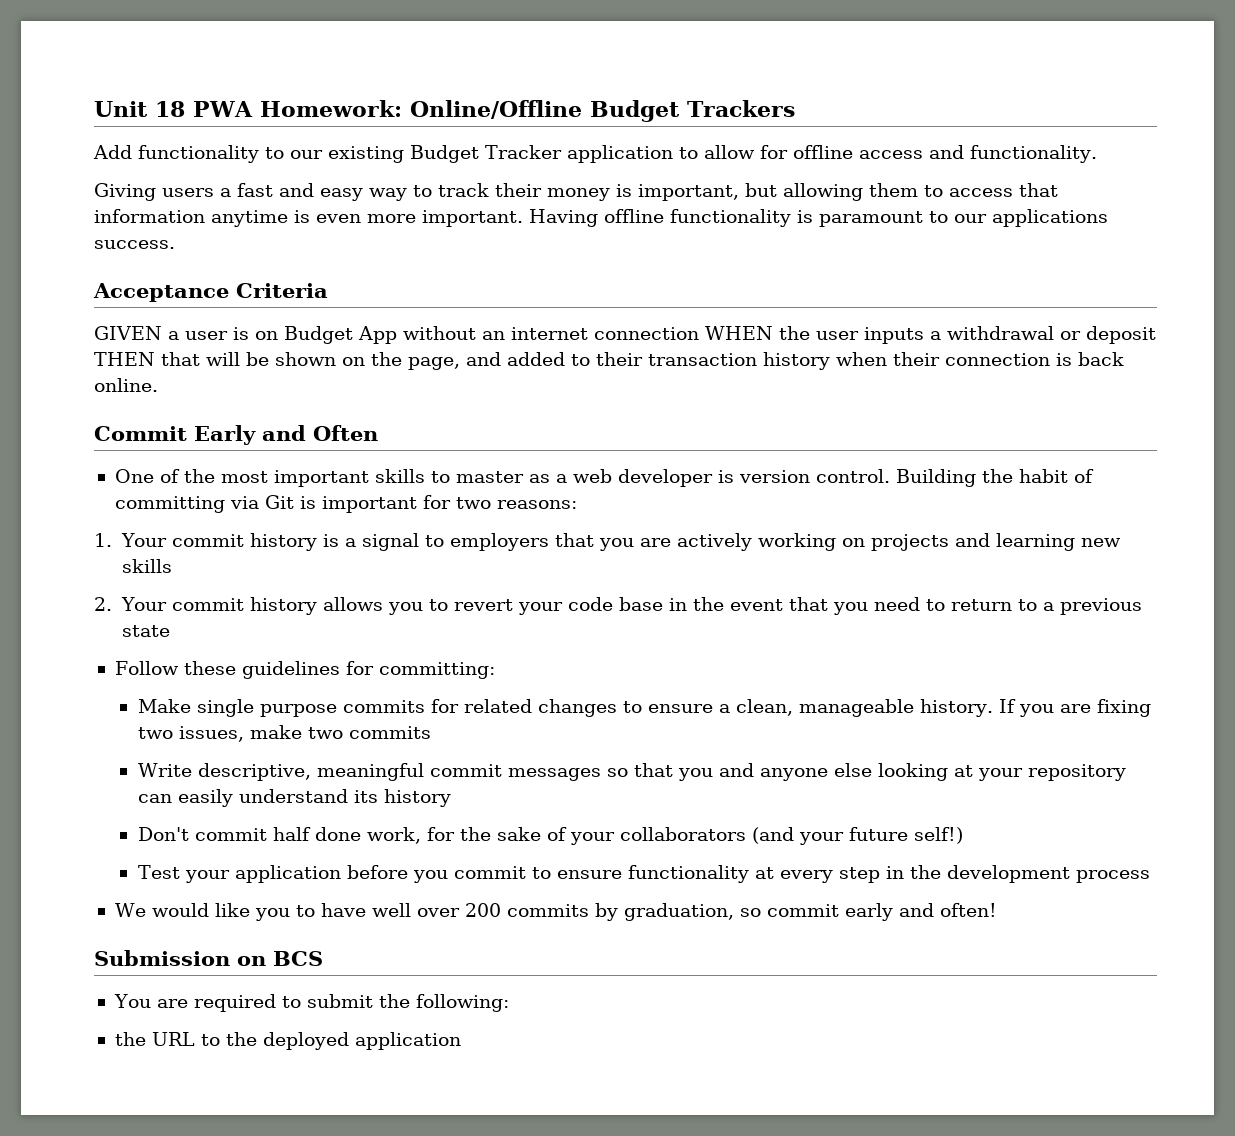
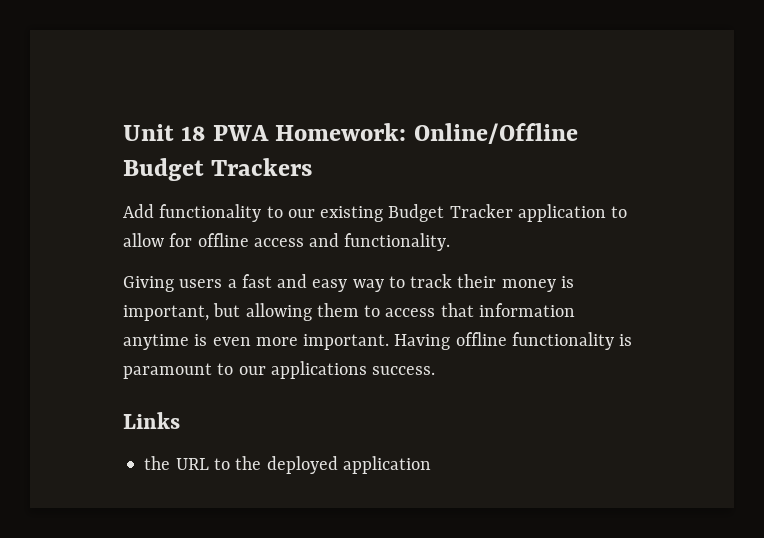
- Acceptance Criteria
- GIVEN a user is on Budget App without an internet connection WHEN the user inputs a withdrawal or deposit THEN that will be shown on the page, and added to their transaction history when their connection is back online.
- Commit Early and Often
- One of the most important skills to master as a web developer is version control. Building the habit of committing via Git is important for two reasons:
- 1. Your commit history is a signal to employers that you are actively working on projects and learning new skills
- 2. Your commit history allows you to revert your code base in the event that you need to return to a previous state
- Follow these guidelines for committing:
- Make single purpose commits for related changes to ensure a clean, manageable history. If you are fixing two issues, make two commits
- Write descriptive, meaningful commit messages so that you and anyone else looking at your repository can easily understand its history
- Don't commit half done work, for the sake of your collaborators (and your future self!)
- Test your application before you commit to ensure functionality at every step in the development process
- We would like you to have well over 200 commits by graduation, so commit early and often!
- Submission on BCS
- You are required to submit the following:
+ Links

